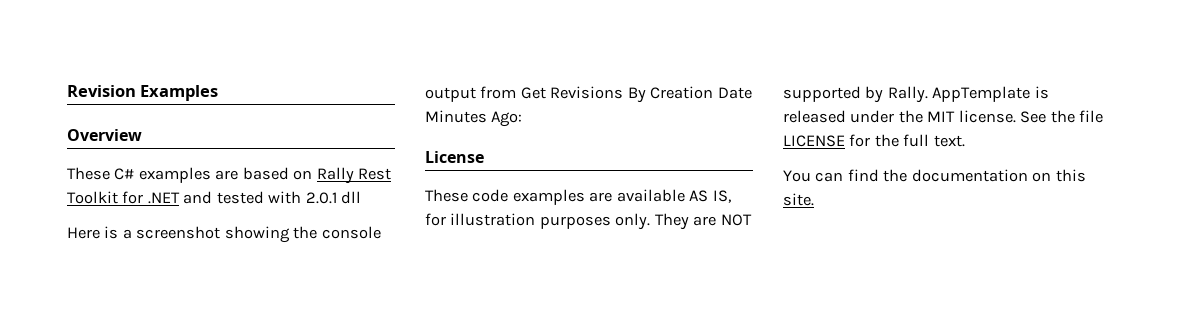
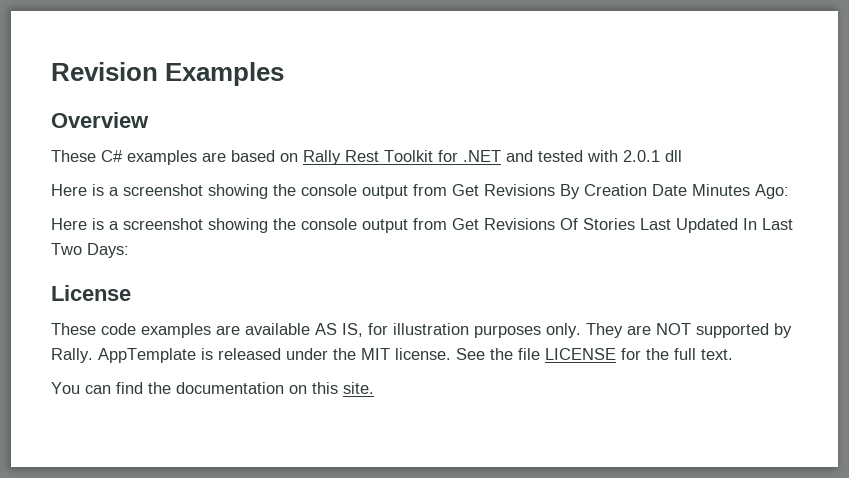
+ Here is a screenshot showing the console output from Get Revisions Of Stories Last Updated In Last Two Days:

